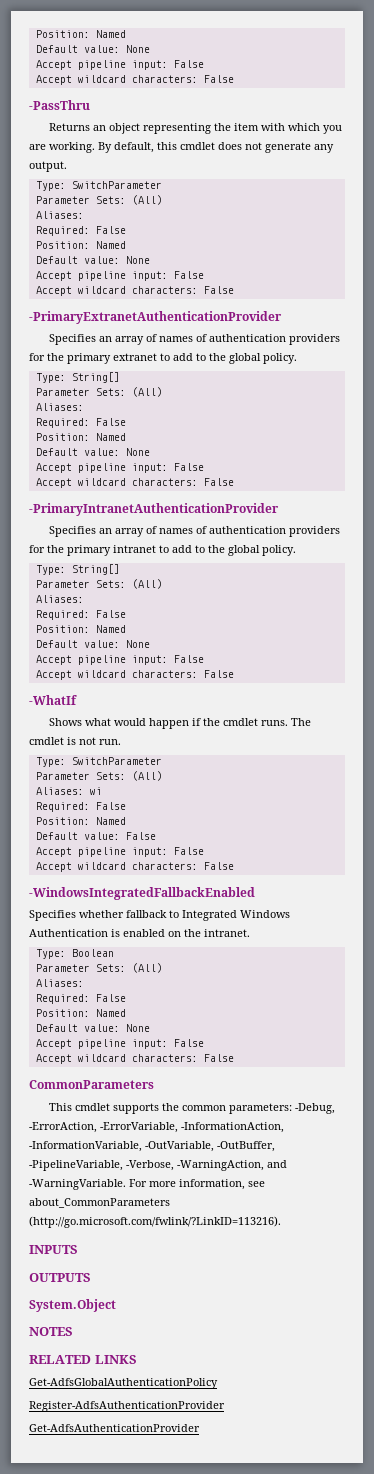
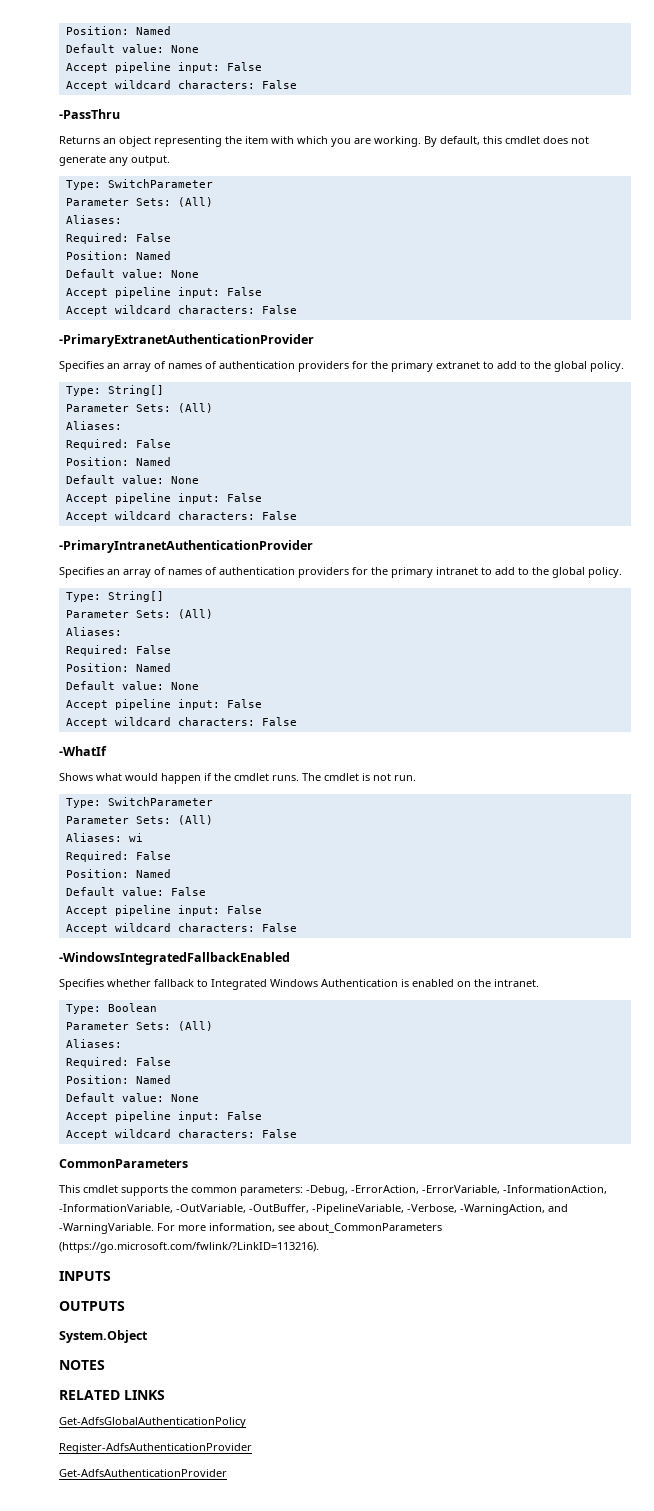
- For more information, see about_CommonParameters (http://go.microsoft.com/fwlink/?LinkID=113216).
+ For more information, see about_CommonParameters (https://go.microsoft.com/fwlink/?LinkID=113216).

